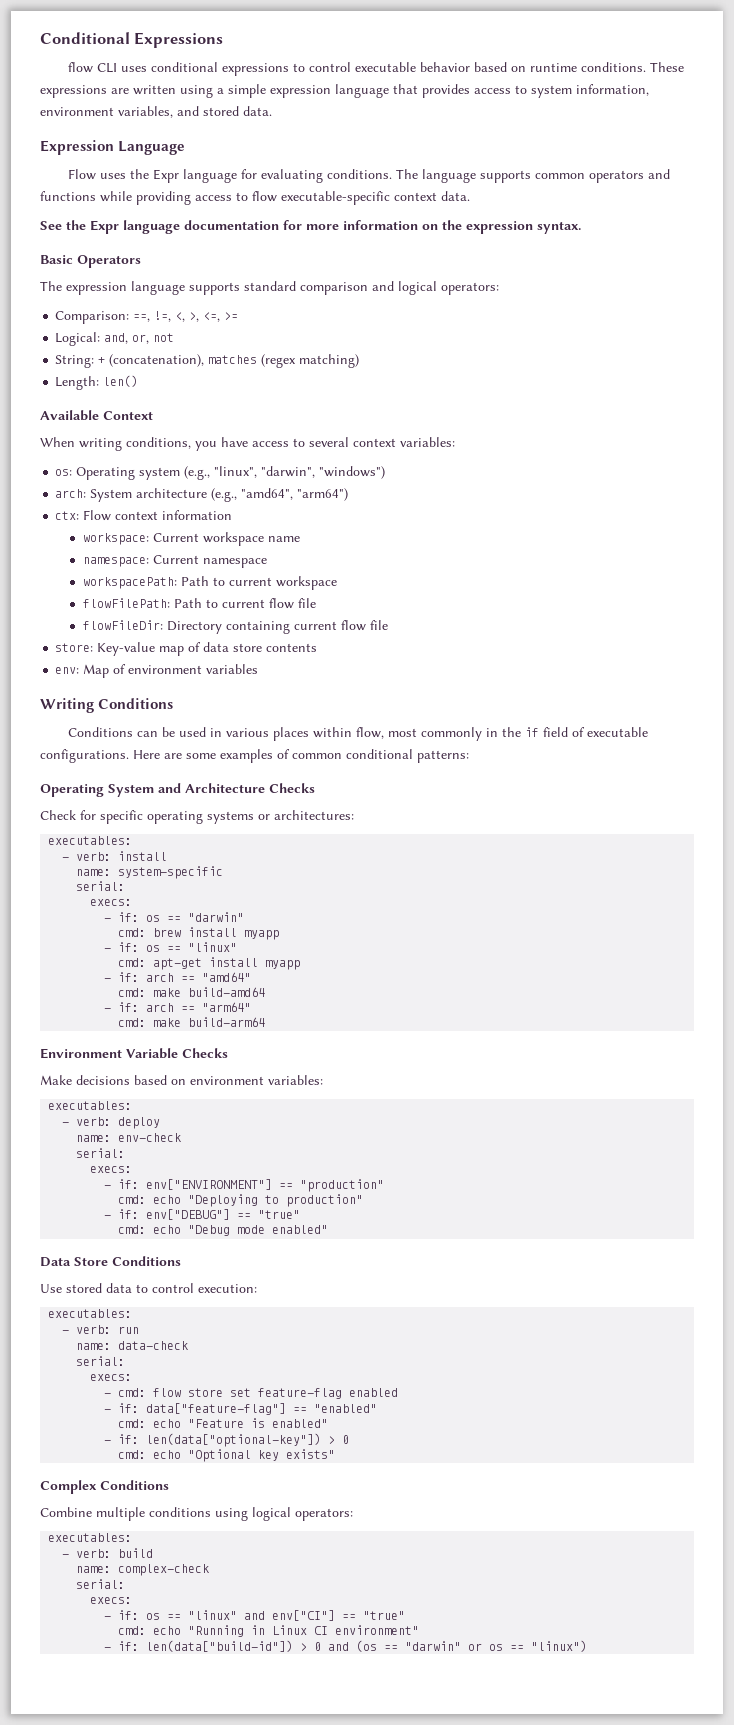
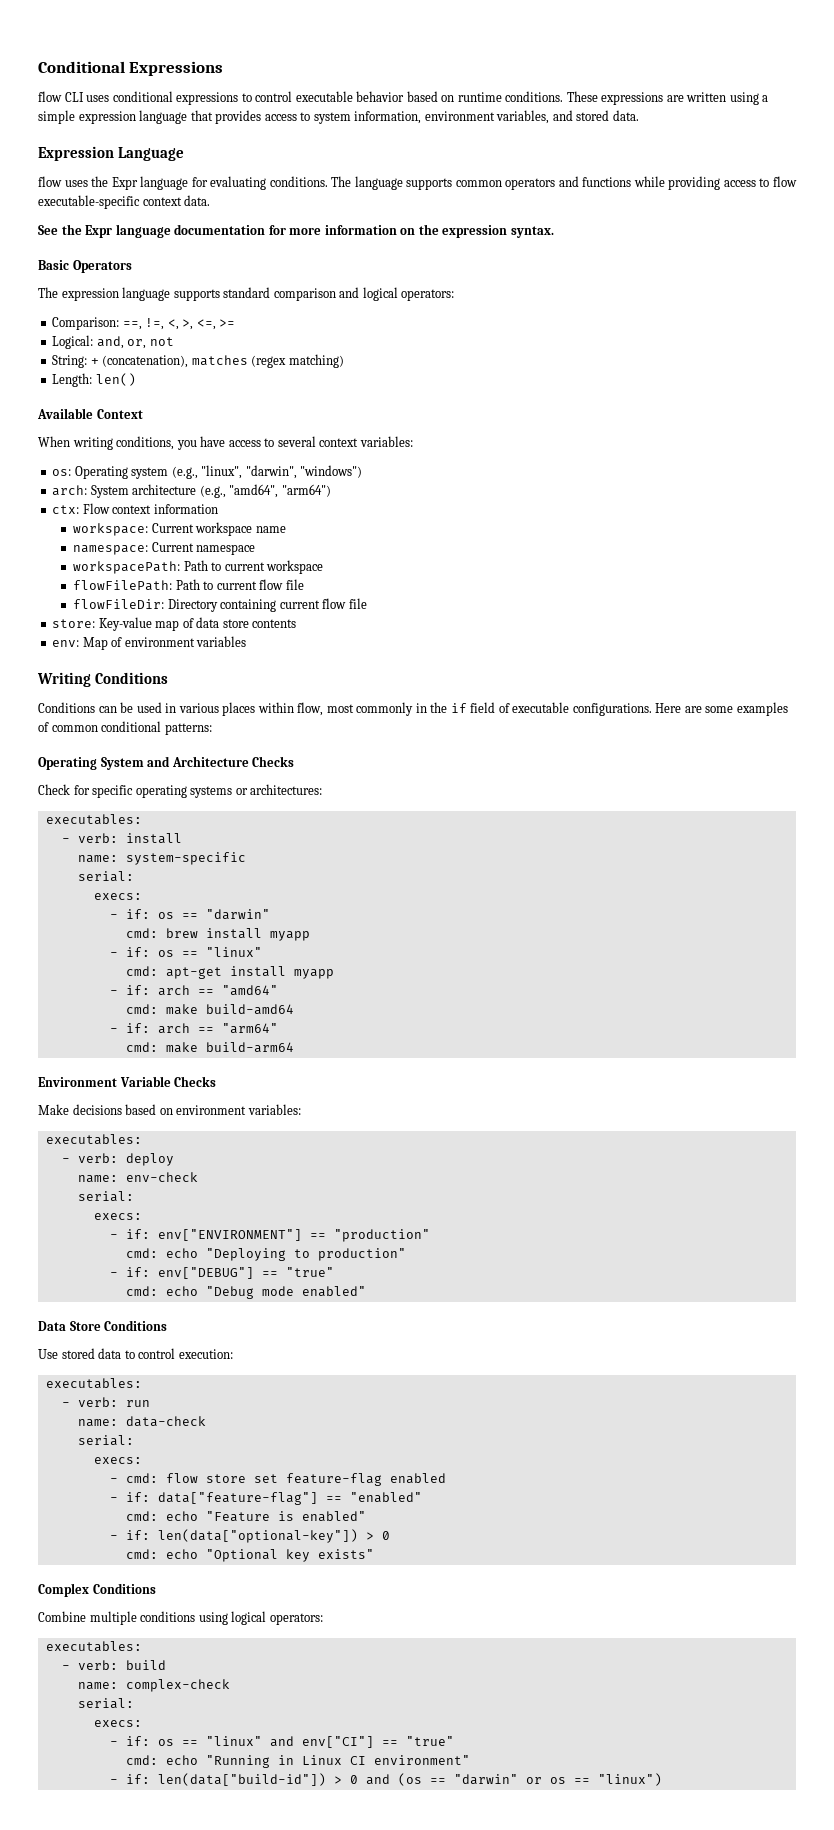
- Flow uses the Expr language for evaluating conditions.
+ flow uses the Expr language for evaluating conditions.

